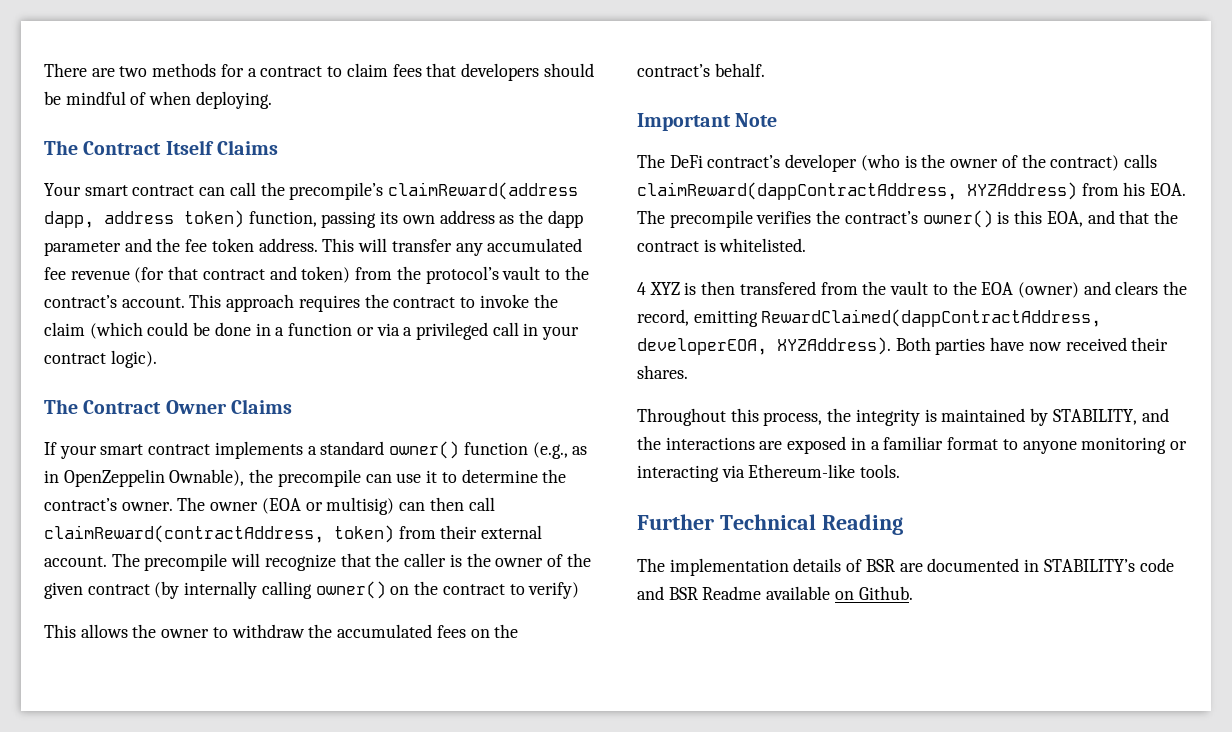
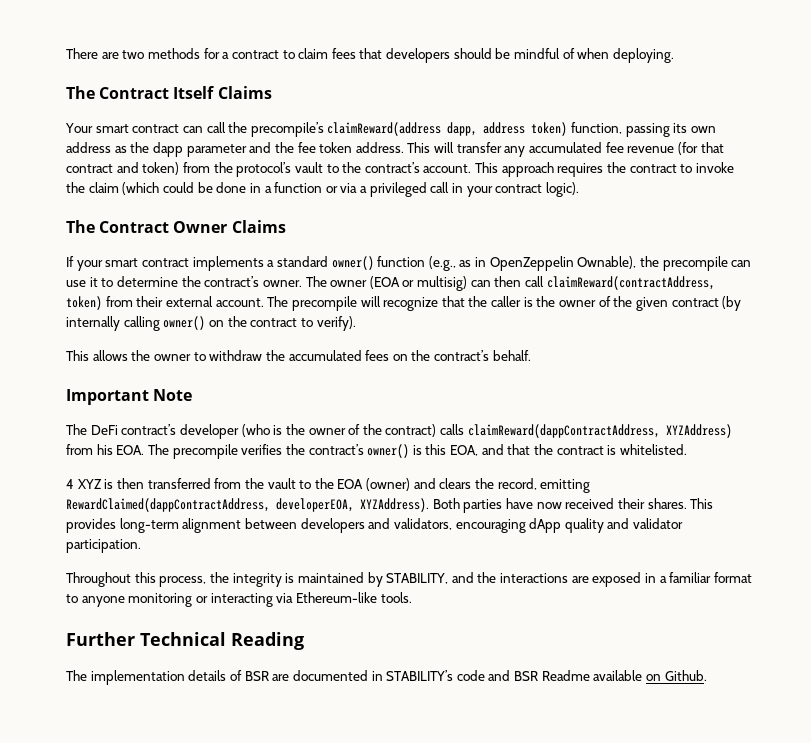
- The precompile will recognize that the caller is the owner of the given contract (by internally calling owner() on the contract to verify)
+ The precompile will recognize that the caller is the owner of the given contract (by internally calling owner() on the contract to verify).
- 4 XYZ is then transfered from the vault to the EOA (owner) and clears the record, emitting RewardClaimed(dappContractAddress, developerEOA, XYZAddress).
+ 4 XYZ is then transferred from the vault to the EOA (owner) and clears the record, emitting RewardClaimed(dappContractAddress, developerEOA, XYZAddress).
+ This provides long-term alignment between developers and validators, encouraging dApp quality and validator participation.

